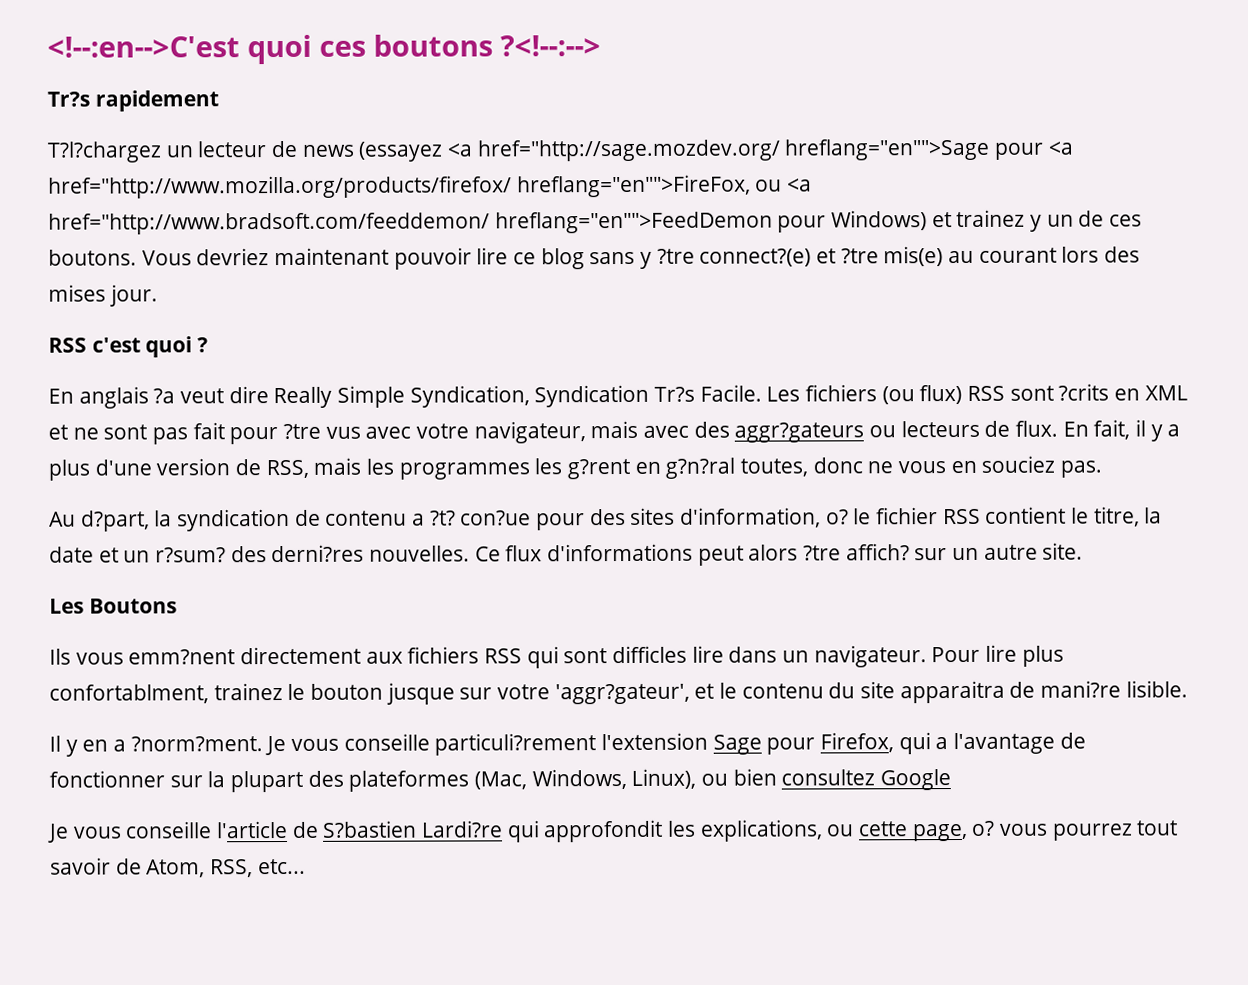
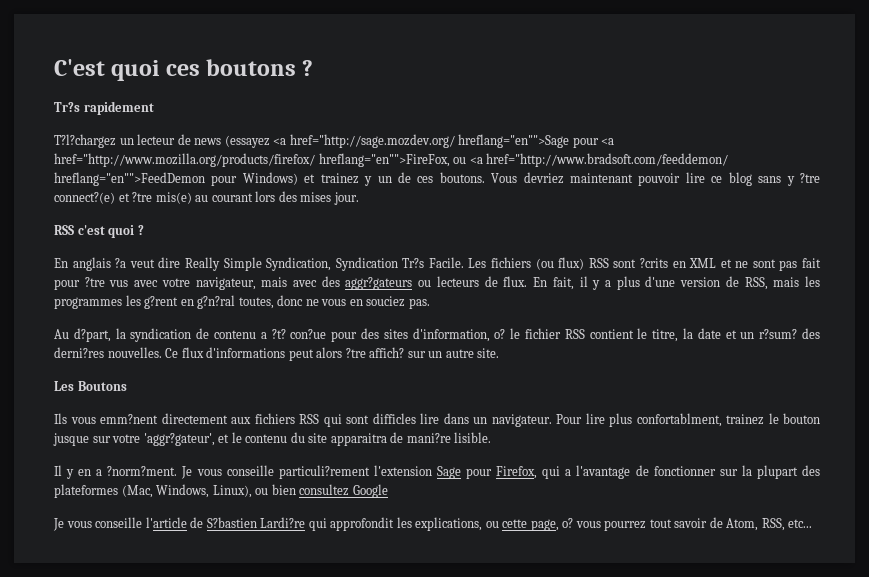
- <!--:en-->C'est quoi ces boutons ?<!--:-->
+ C'est quoi ces boutons ?

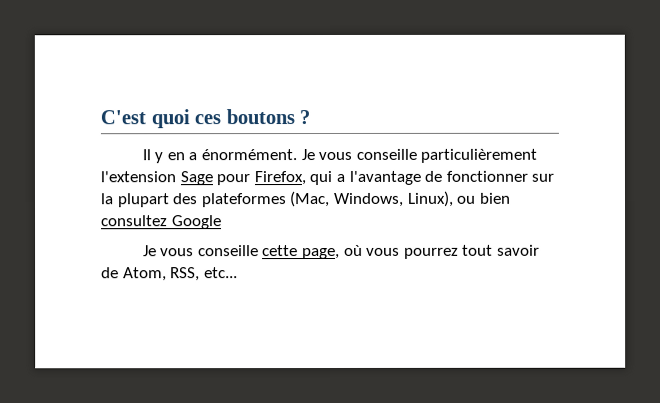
- Tr?s rapidement
- T?l?chargez un lecteur de news (essayez <a href="http://sage.mozdev.org/ hreflang="en"">Sage pour <a href="http://www.mozilla.org/products/firefox/ hreflang="en"">FireFox, ou <a href="http://www.bradsoft.com/feeddemon/ hreflang="en"">FeedDemon pour Windows) et trainez y un de ces boutons. Vous devriez maintenant pouvoir lire ce blog sans y ?tre connect?(e) et ?tre mis(e) au courant lors des mises jour.
- RSS c'est quoi ?
- En anglais ?a veut dire Really Simple Syndication, Syndication Tr?s Facile. Les fichiers (ou flux) RSS sont ?crits en XML et ne sont pas fait pour ?tre vus avec votre navigateur, mais avec des aggr?gateurs ou lecteurs de flux. En fait, il y a plus d'une version de RSS, mais les programmes les g?rent en g?n?ral toutes, donc ne vous en souciez pas.
- Au d?part, la syndication de contenu a ?t? con?ue pour des sites d'information, o? le fichier RSS contient le titre, la date et un r?sum? des derni?res nouvelles. Ce flux d'informations peut alors ?tre affich? sur un autre site.
- Les Boutons
- Ils vous emm?nent directement aux fichiers RSS qui sont difficles lire dans un navigateur. Pour lire plus confortablment, trainez le bouton jusque sur votre 'aggr?gateur', et le contenu du site apparaitra de mani?re lisible.
- Il y en a ?norm?ment. Je vous conseille particuli?rement l'extension Sage pour Firefox, qui a l'avantage de fonctionner sur la plupart des plateformes (Mac, Windows, Linux), ou bien consultez Google
+ Il y en a énormément. Je vous conseille particulièrement l'extension Sage pour Firefox, qui a l'avantage de fonctionner sur la plupart des plateformes (Mac, Windows, Linux), ou bien consultez Google
- Je vous conseille l'article de S?bastien Lardi?re qui approfondit les explications, ou cette page, o? vous pourrez tout savoir de Atom, RSS, etc...
+ Je vous conseille cette page, où vous pourrez tout savoir de Atom, RSS, etc...

